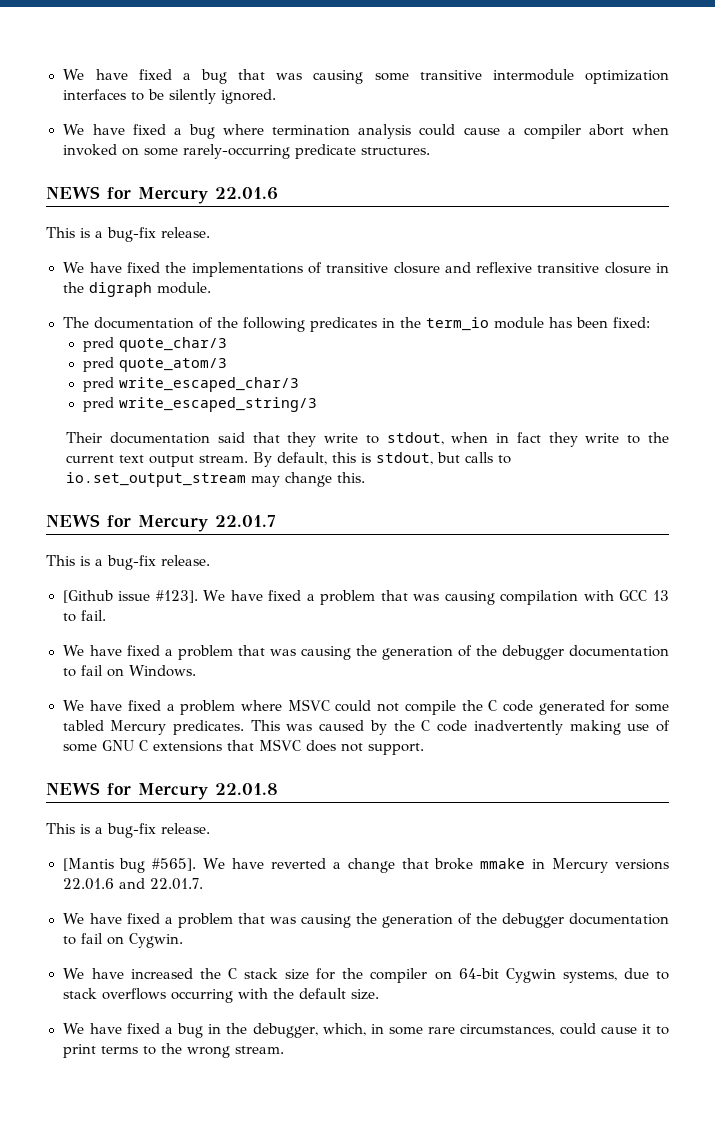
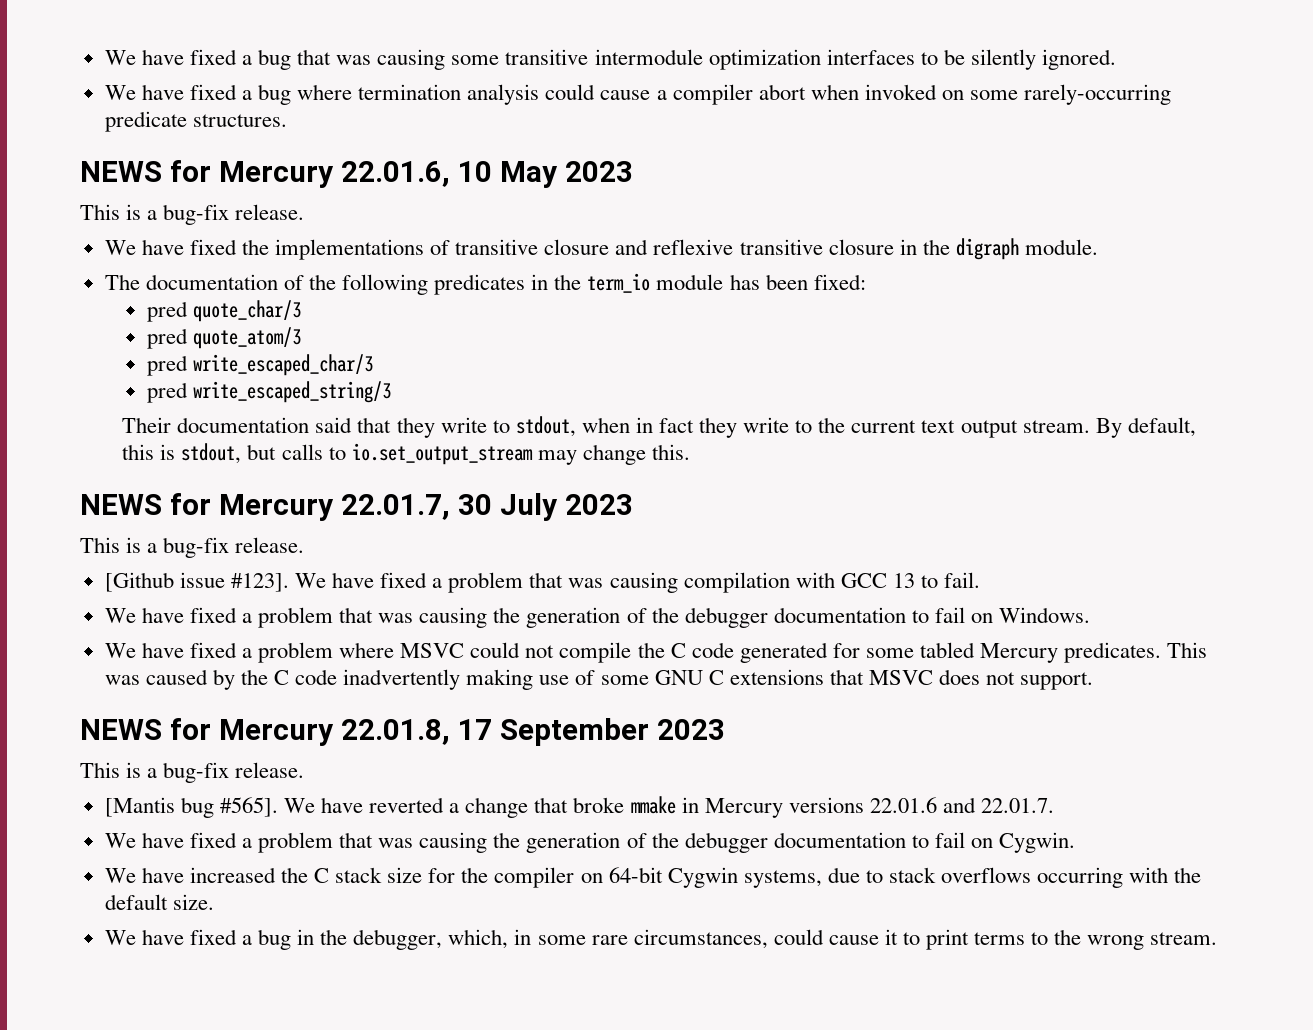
- NEWS for Mercury 22.01.6
+ NEWS for Mercury 22.01.6, 10 May 2023
- NEWS for Mercury 22.01.7
+ NEWS for Mercury 22.01.7, 30 July 2023
- NEWS for Mercury 22.01.8
+ NEWS for Mercury 22.01.8, 17 September 2023

